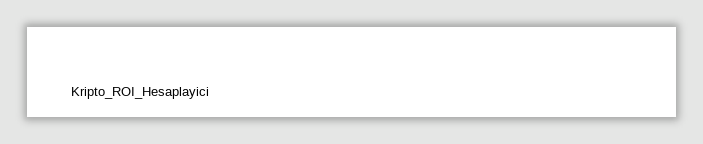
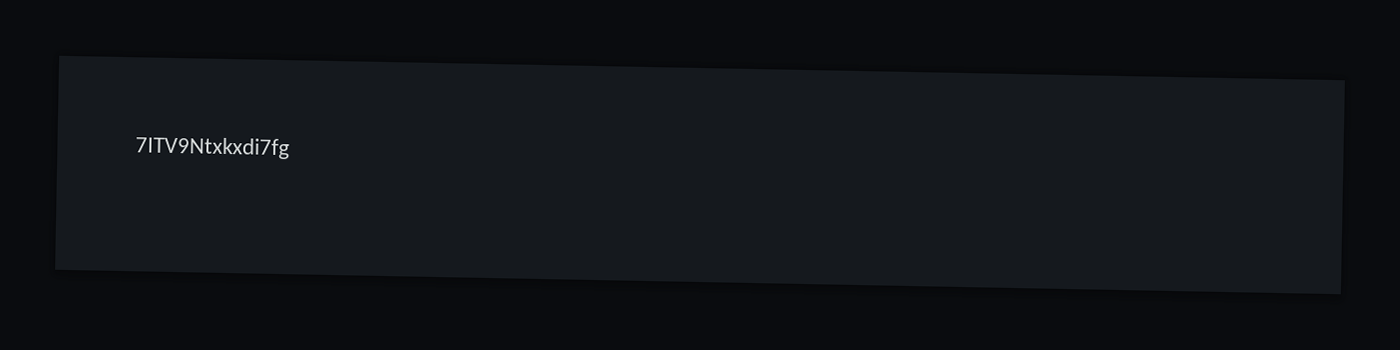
- Kripto_ROI_Hesaplayici
+ 7ITV9Ntxkxdi7fg

